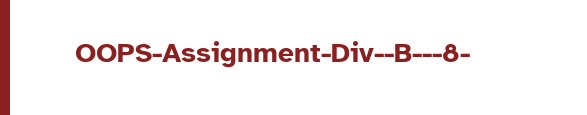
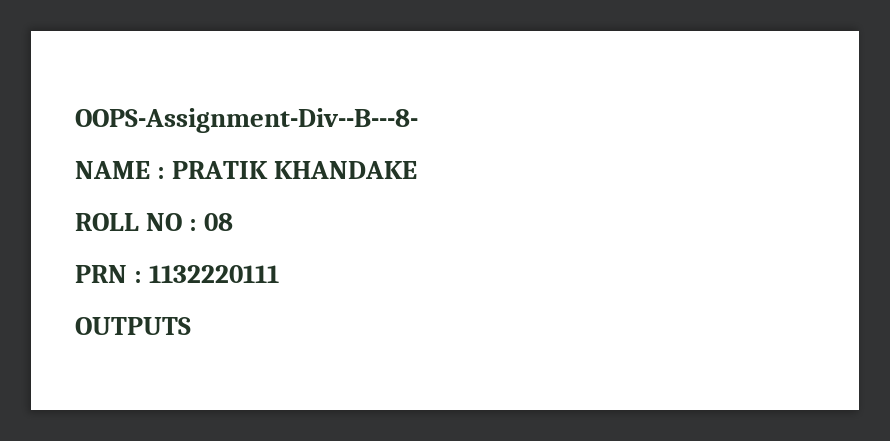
+ NAME : PRATIK KHANDAKE
+ ROLL NO : 08
+ PRN : 1132220111
+ OUTPUTS

